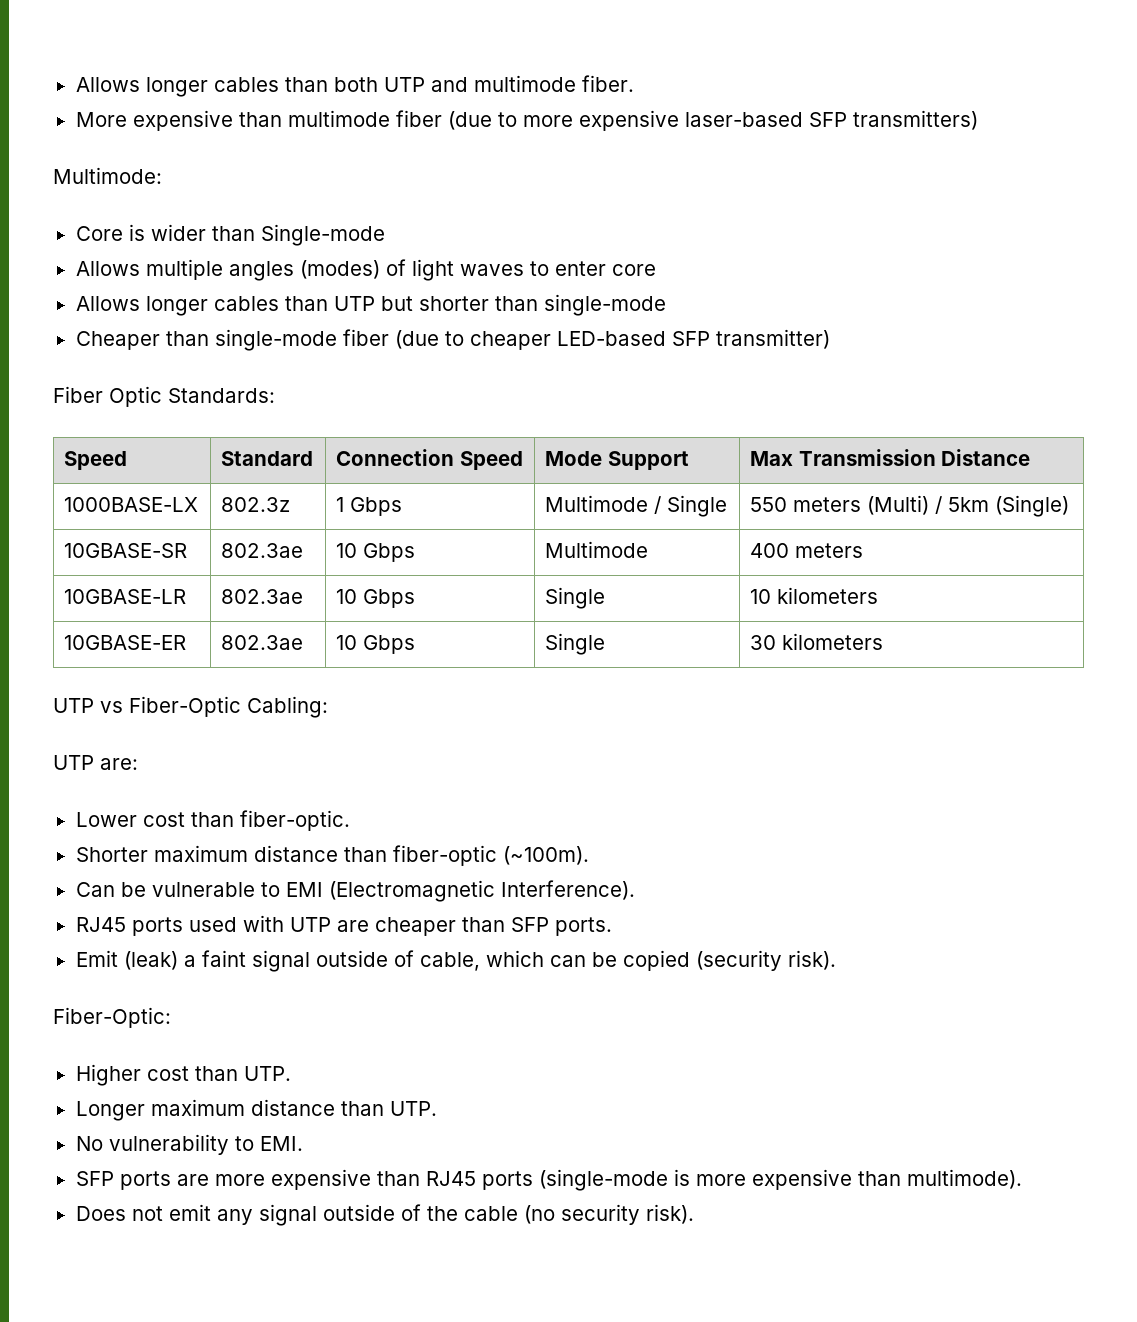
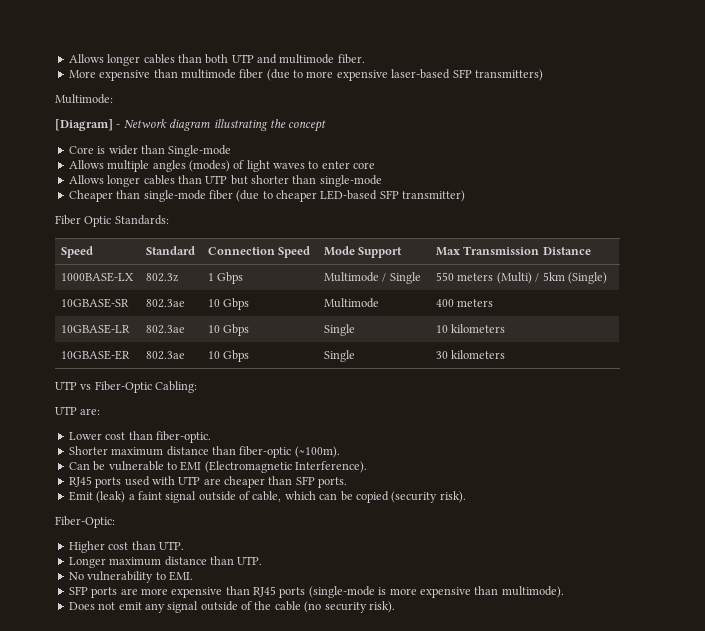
+ [Diagram] - Network diagram illustrating the concept

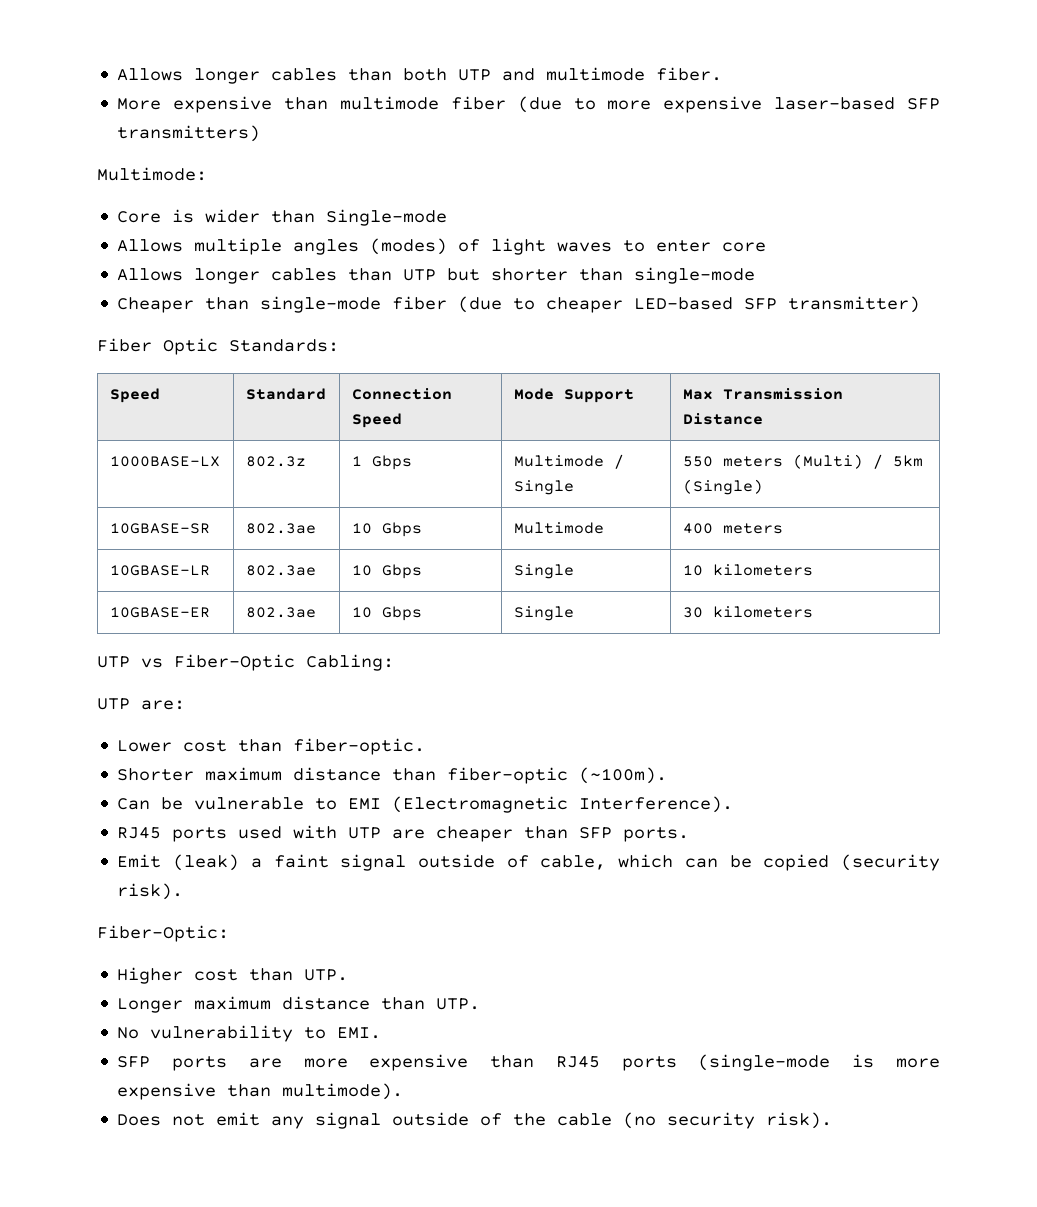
- [Diagram] - Network diagram illustrating the concept

